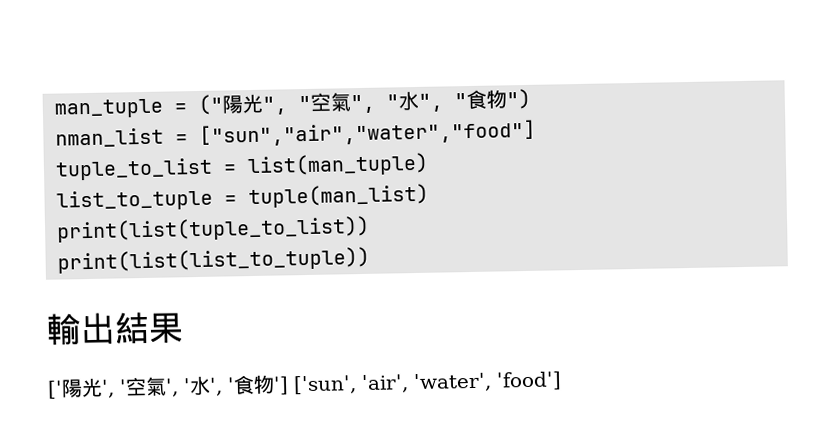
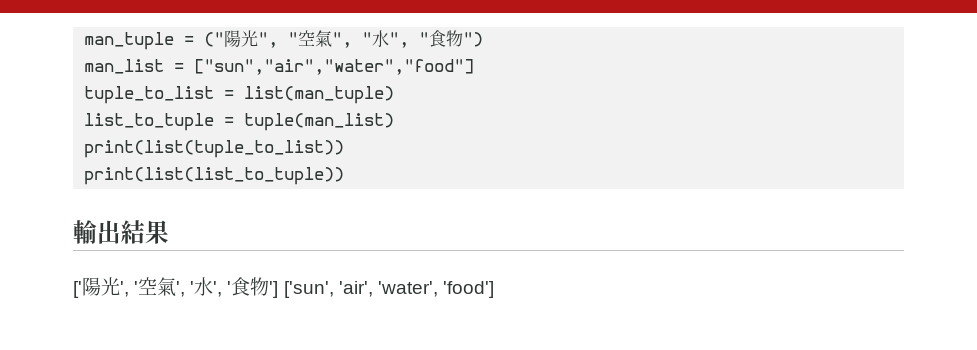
- nman_list = ["sun","air","water","food"]
+ man_list = ["sun","air","water","food"]

